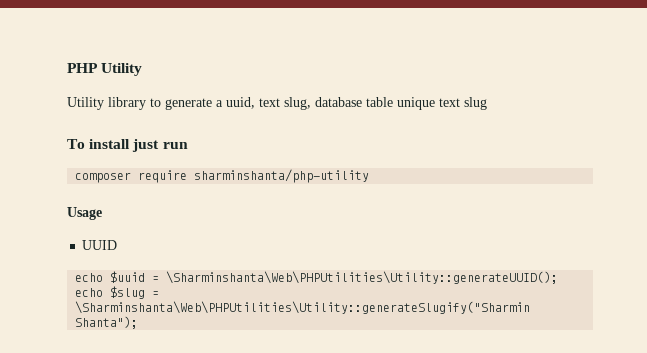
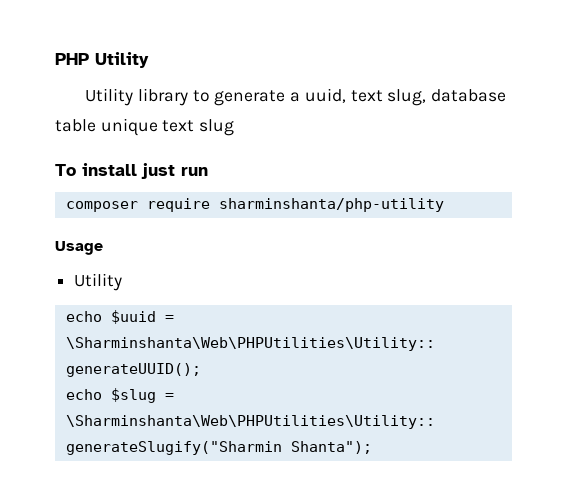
  Usage
- UUID
+ Utility

